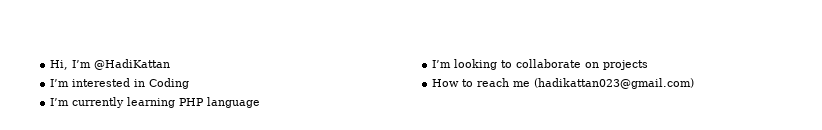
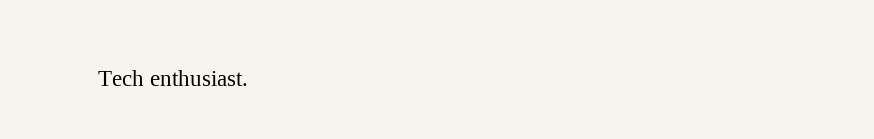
- Hi, I’m @HadiKattan
- I’m interested in Coding
- I’m currently learning PHP language
- I’m looking to collaborate on projects
- How to reach me (hadikattan023@gmail.com)
+ Tech enthusiast.

